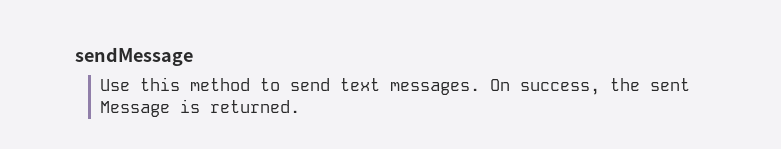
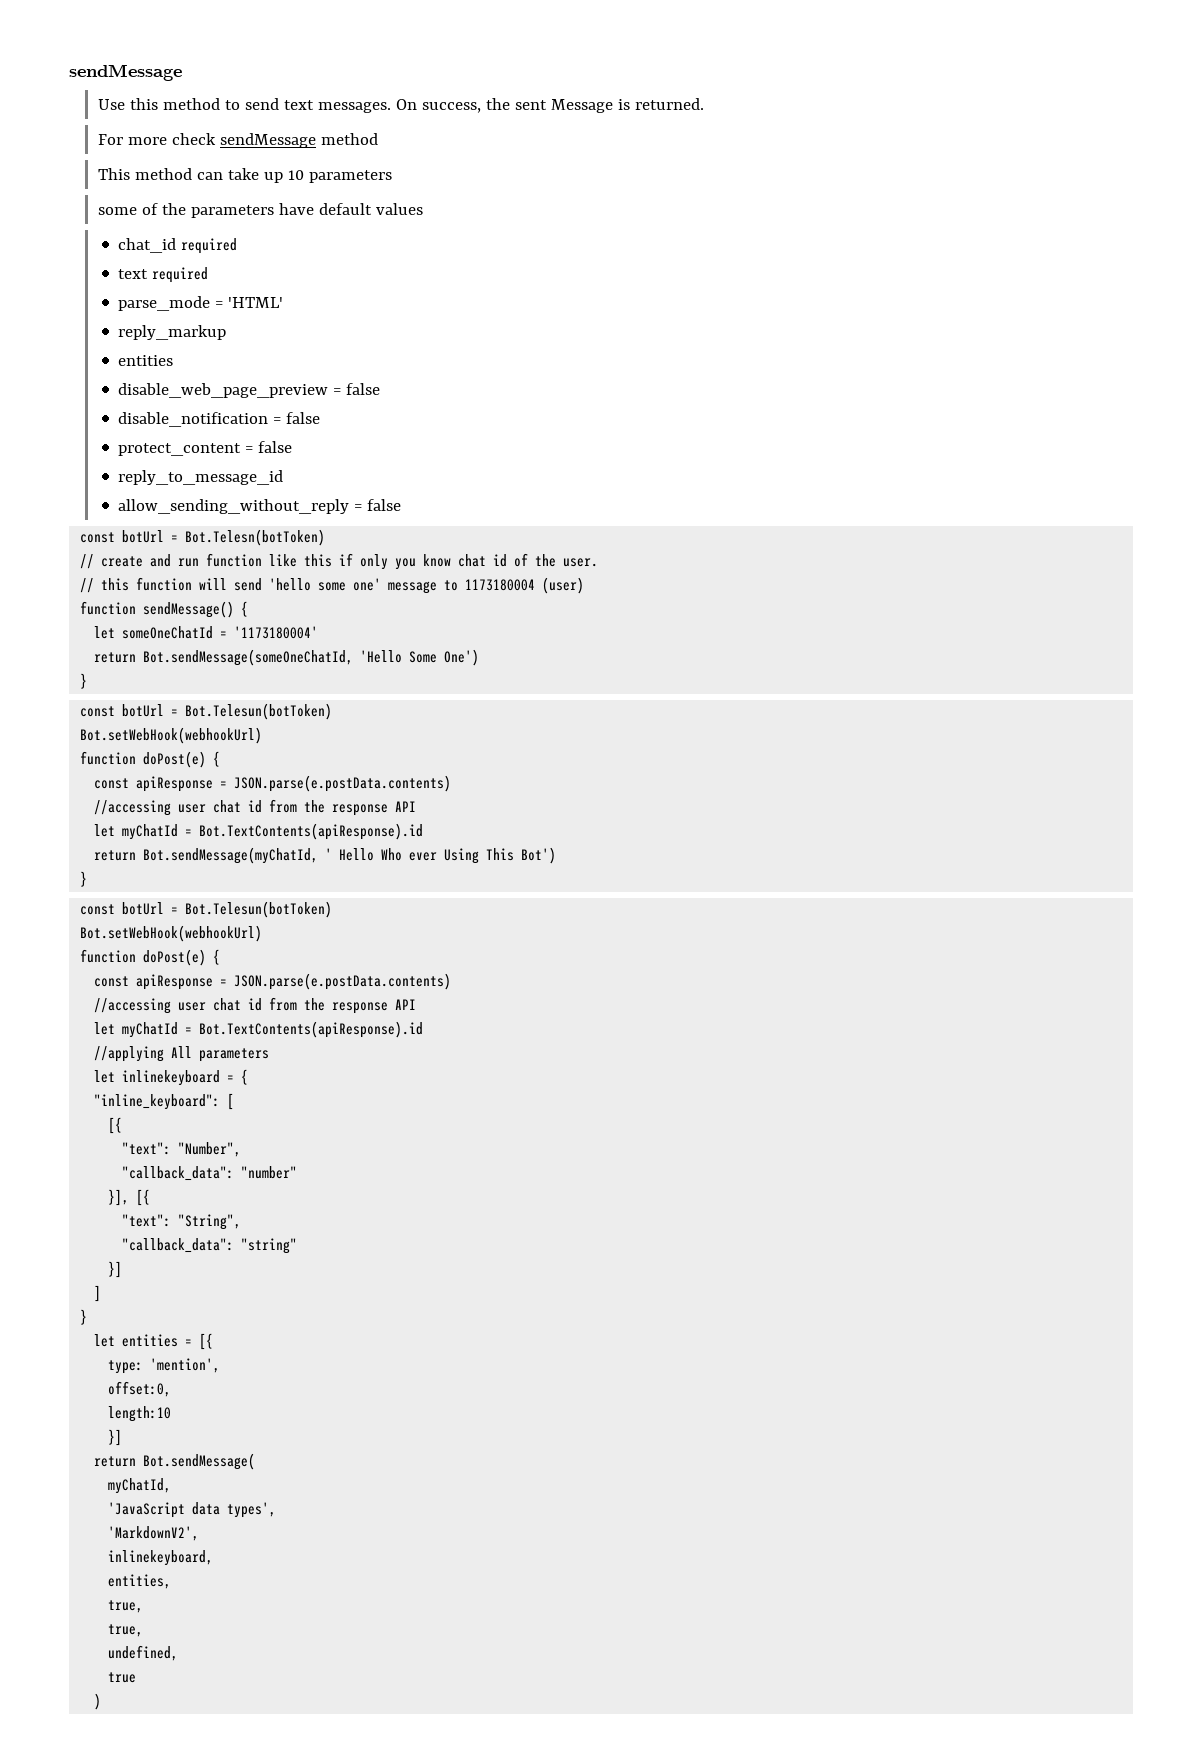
+ For more check sendMessage method
+ This method can take up 10 parameters
+ some of the parameters have default values
+ chat_id required
+ text required
+ parse_mode = 'HTML'
+ reply_markup
+ entities
+ disable_web_page_preview = false
+ disable_notification = false
+ protect_content = false
+ reply_to_message_id
+ allow_sending_without_reply = false
+ const botUrl = Bot.Telesn(botToken)
+ // create and run function like this if only you know chat id of the user.
+ // this function will send 'hello some one' message to 1173180004 (user)
+ function sendMessage() {
+ let someOneChatId = '1173180004'
+ return Bot.sendMessage(someOneChatId, 'Hello Some One')
+ }
+ const botUrl = Bot.Telesun(botToken)
+ Bot.setWebHook(webhookUrl)
+ function doPost(e) {
+ const apiResponse = JSON.parse(e.postData.contents)
+ //accessing user chat id from the response API
+ let myChatId = Bot.TextContents(apiResponse).id
+ return Bot.sendMessage(myChatId, ' Hello Who ever Using This Bot')
+ }
+ const botUrl = Bot.Telesun(botToken)
+ Bot.setWebHook(webhookUrl)
+ function doPost(e) {
+ const apiResponse = JSON.parse(e.postData.contents)
+ //accessing user chat id from the response API
+ let myChatId = Bot.TextContents(apiResponse).id
+ //applying All parameters
+ let inlinekeyboard = {
+ "inline_keyboard": [
+ [{
+ "text": "Number",
+ "callback_data": "number"
+ }], [{
+ "text": "String",
+ "callback_data": "string"
+ }]
+ ]
+ }
+ let entities = [{
+ type: 'mention',
+ offset:0,
+ length:10
+ }]
+ return Bot.sendMessage(
+ myChatId,
+ 'JavaScript data types',
+ 'MarkdownV2',
+ inlinekeyboard,
+ entities,
+ true,
+ true,
+ undefined,
+ true
+ )

